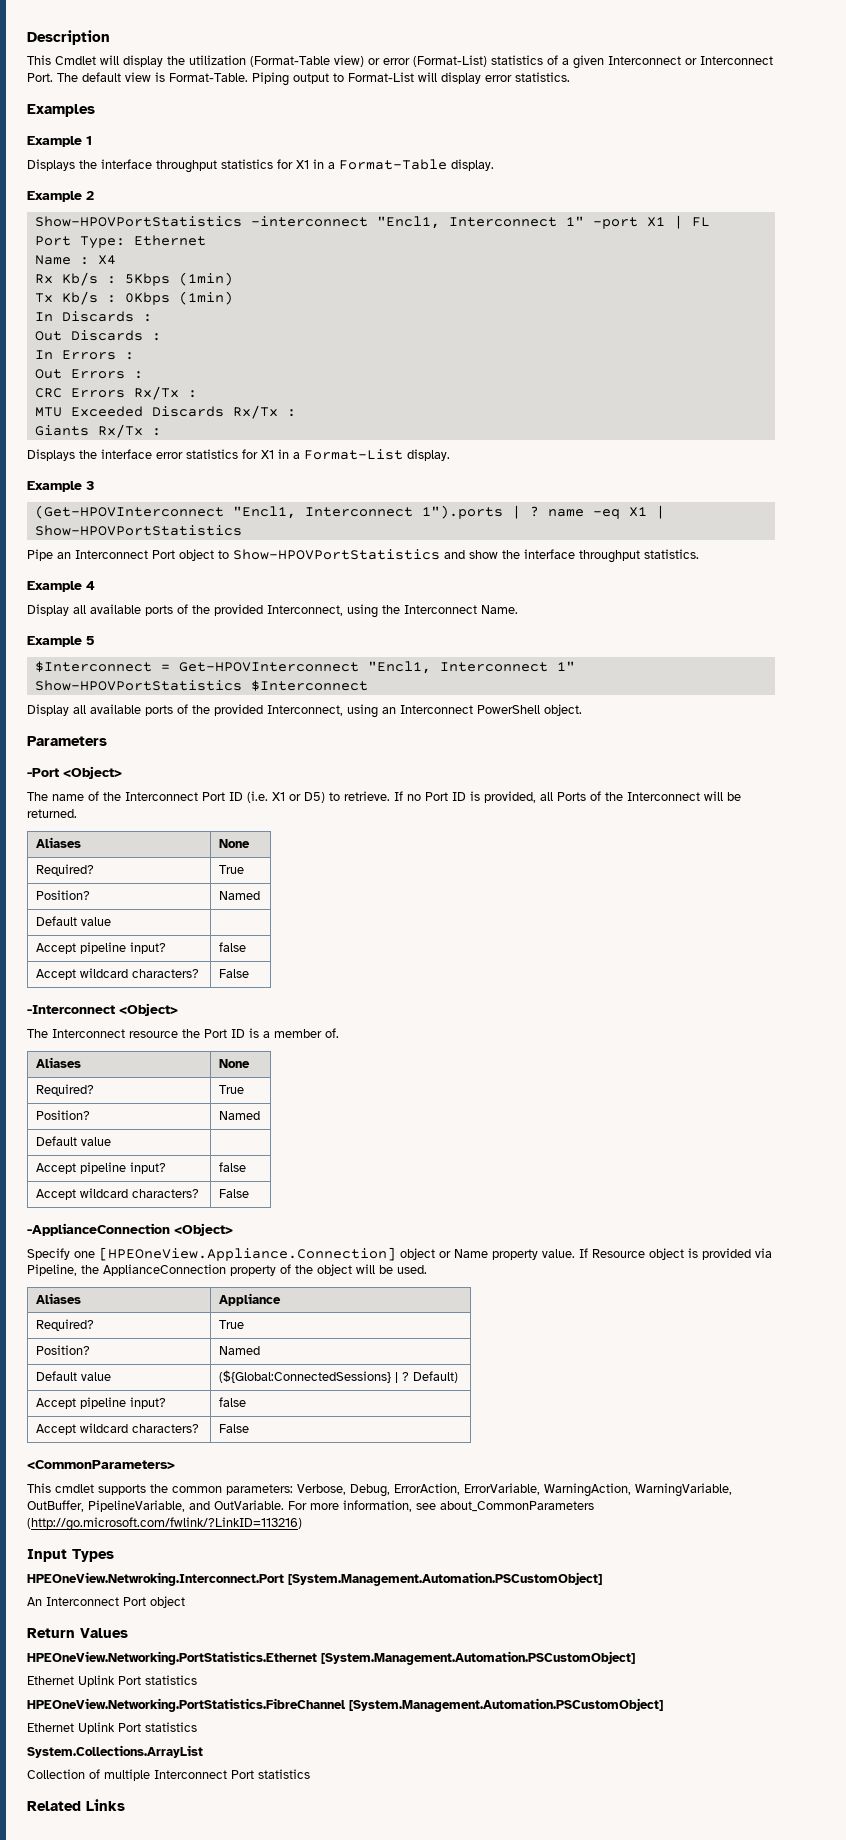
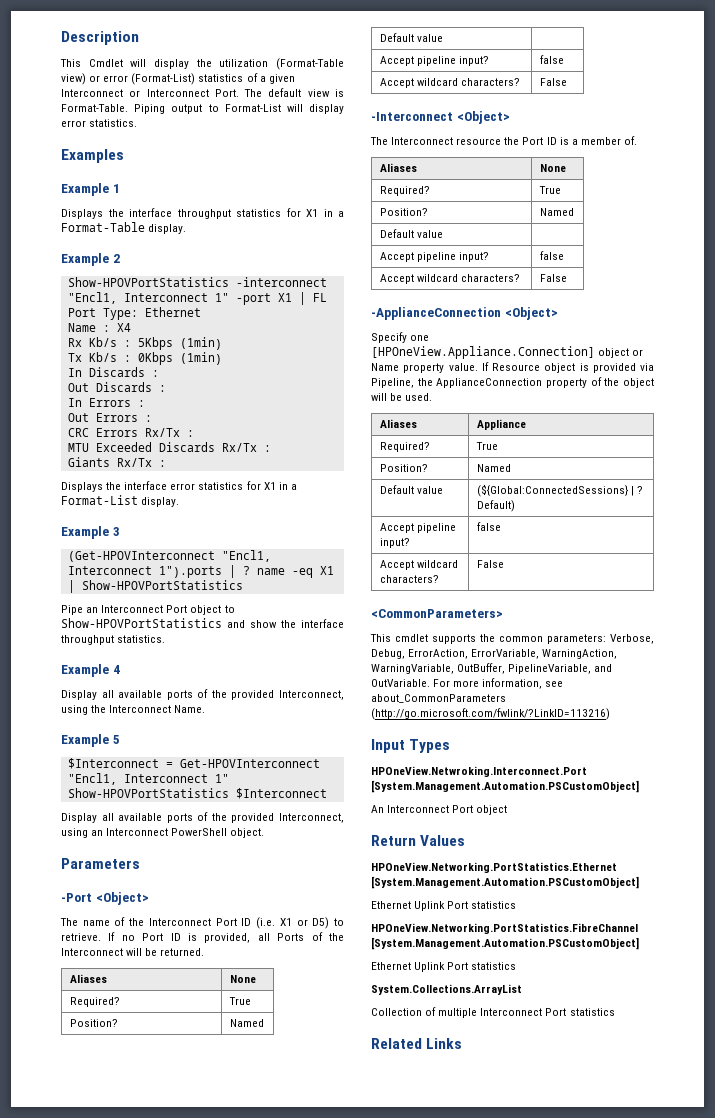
- Specify one [HPEOneView.Appliance.Connection] object or Name property value.
+ Specify one [HPOneView.Appliance.Connection] object or Name property value.
- HPEOneView.Netwroking.Interconnect.Port [System.Management.Automation.PSCustomObject]
+ HPOneView.Netwroking.Interconnect.Port [System.Management.Automation.PSCustomObject]
- HPEOneView.Networking.PortStatistics.Ethernet [System.Management.Automation.PSCustomObject]
+ HPOneView.Networking.PortStatistics.Ethernet [System.Management.Automation.PSCustomObject]
  Ethernet Uplink Port statistics
- HPEOneView.Networking.PortStatistics.FibreChannel [System.Management.Automation.PSCustomObject]
+ HPOneView.Networking.PortStatistics.FibreChannel [System.Management.Automation.PSCustomObject]

